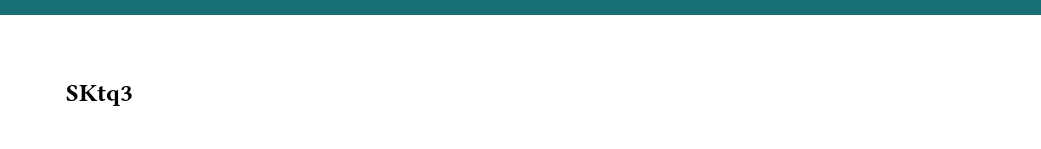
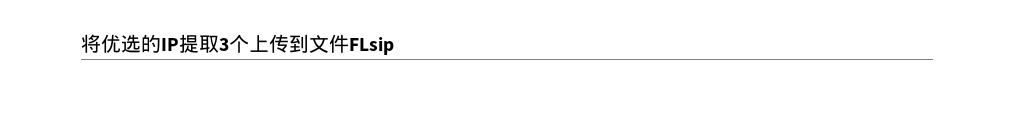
- SKtq3
+ 将优选的IP提取3个上传到文件FLsip

